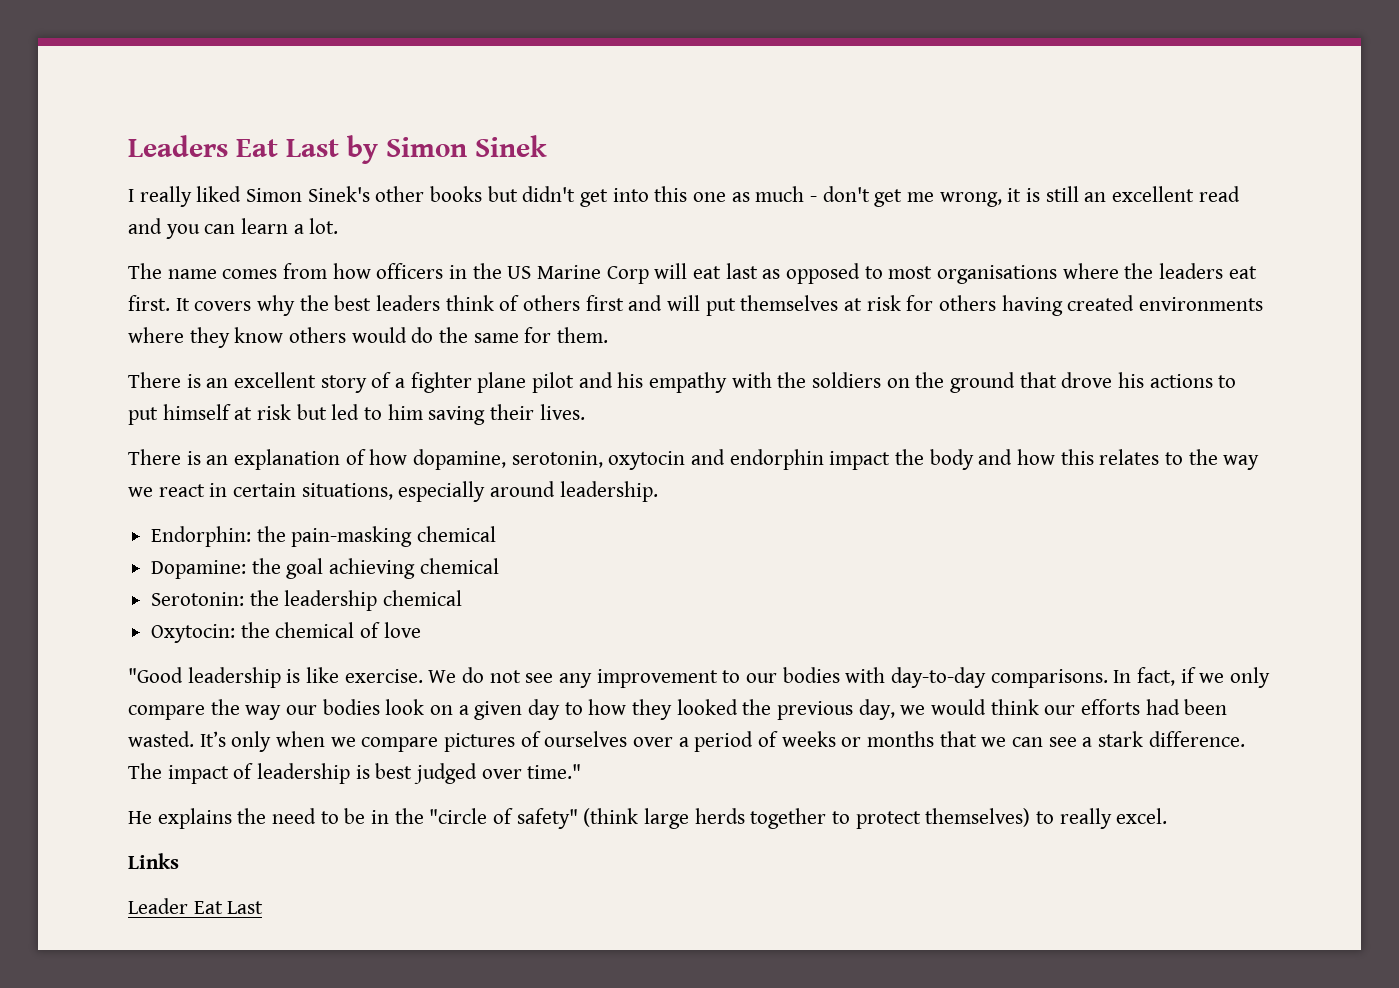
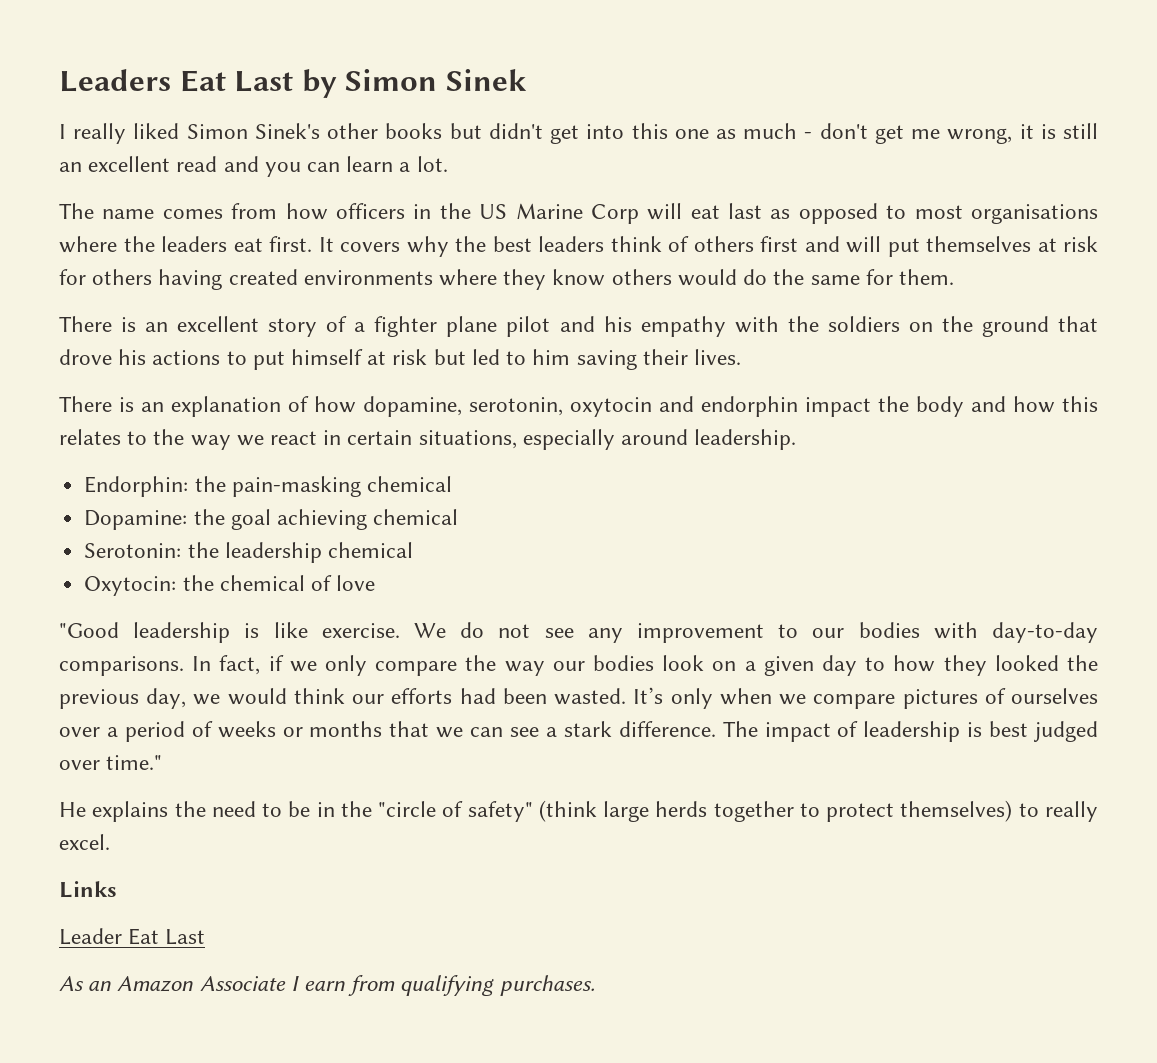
+ As an Amazon Associate I earn from qualifying purchases.

